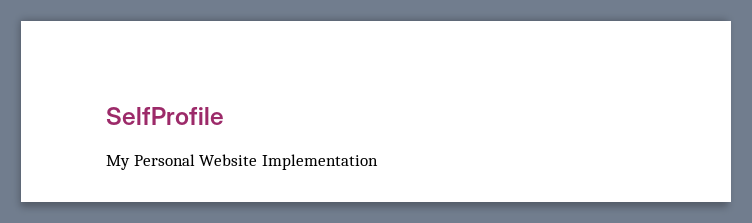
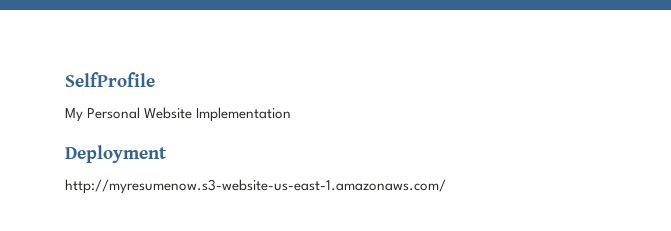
+ Deployment
+ http://myresumenow.s3-website-us-east-1.amazonaws.com/

